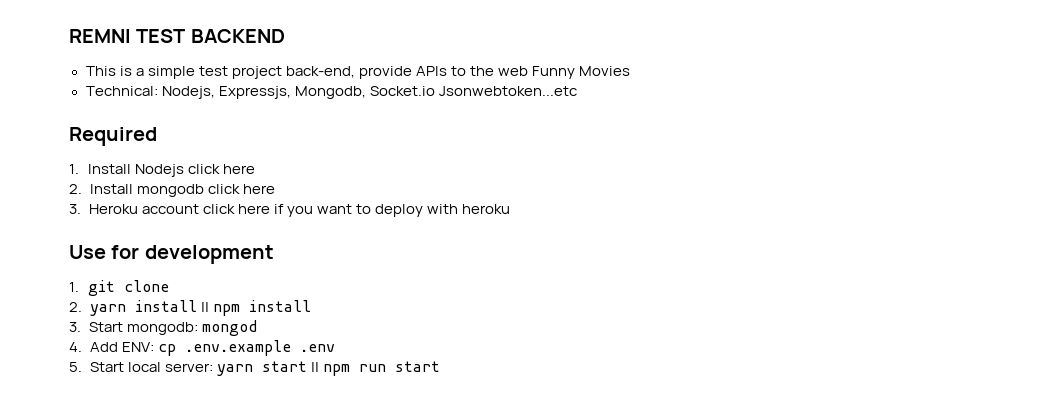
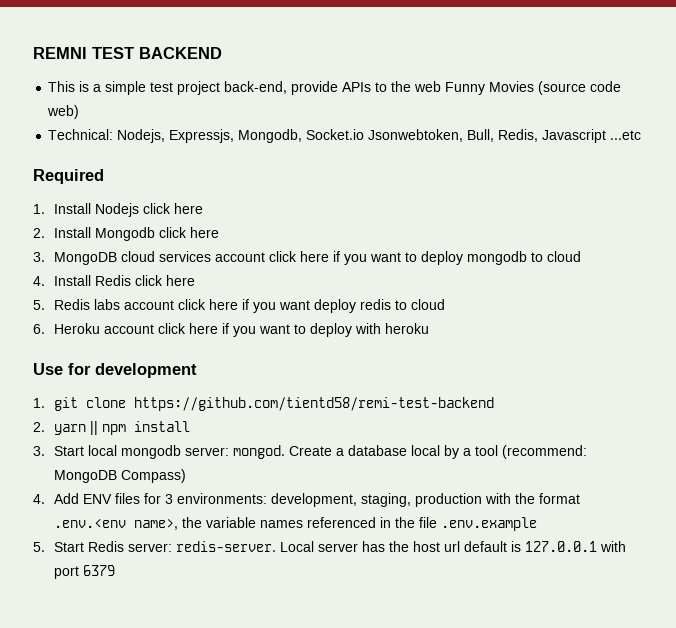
- This is a simple test project back-end, provide APIs to the web Funny Movies
+ This is a simple test project back-end, provide APIs to the web Funny Movies (source code web)
- Technical: Nodejs, Expressjs, Mongodb, Socket.io Jsonwebtoken...etc
+ Technical: Nodejs, Expressjs, Mongodb, Socket.io Jsonwebtoken, Bull, Redis, Javascript ...etc
- 2. Install mongodb click here
+ 2. Install Mongodb click here
- 3. Heroku account click here if you want to deploy with heroku
+ 3. MongoDB cloud services account click here if you want to deploy mongodb to cloud
+ 4. Install Redis click here
+ 5. Redis labs account click here if you want deploy redis to cloud
+ 6. Heroku account click here if you want to deploy with heroku
- 1. git clone
+ 1. git clone https://github.com/tientd58/remi-test-backend
- 2. yarn install || npm install
+ 2. yarn || npm install
- 3. Start mongodb: mongod
- 4. Add ENV: cp .env.example .env
+ 3. Start local mongodb server: mongod. Create a database local by a tool (recommend: MongoDB Compass)
+ 4. Add ENV files for 3 environments: development, staging, production with the format .env.<env name>, the variable names referenced in the file .env.example
- 5. Start local server: yarn start || npm run start
+ 5. Start Redis server: redis-server. Local server has the host url default is 127.0.0.1 with port 6379

